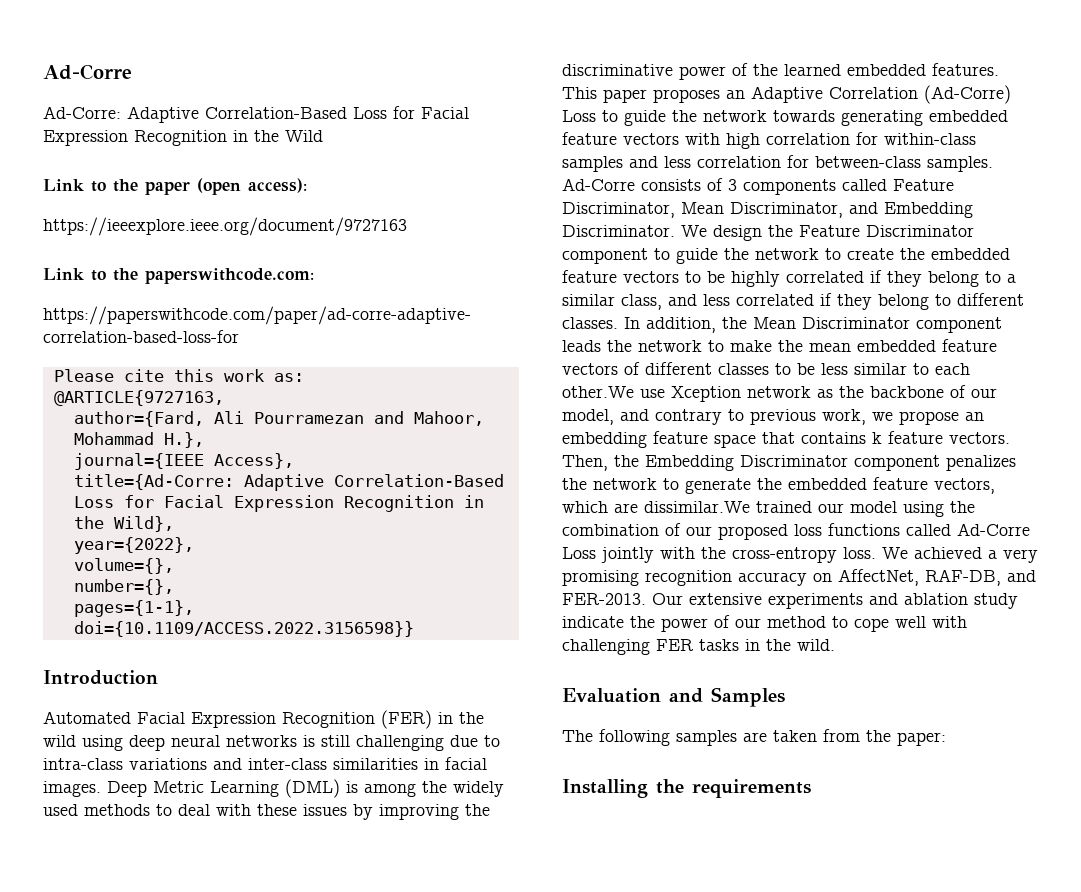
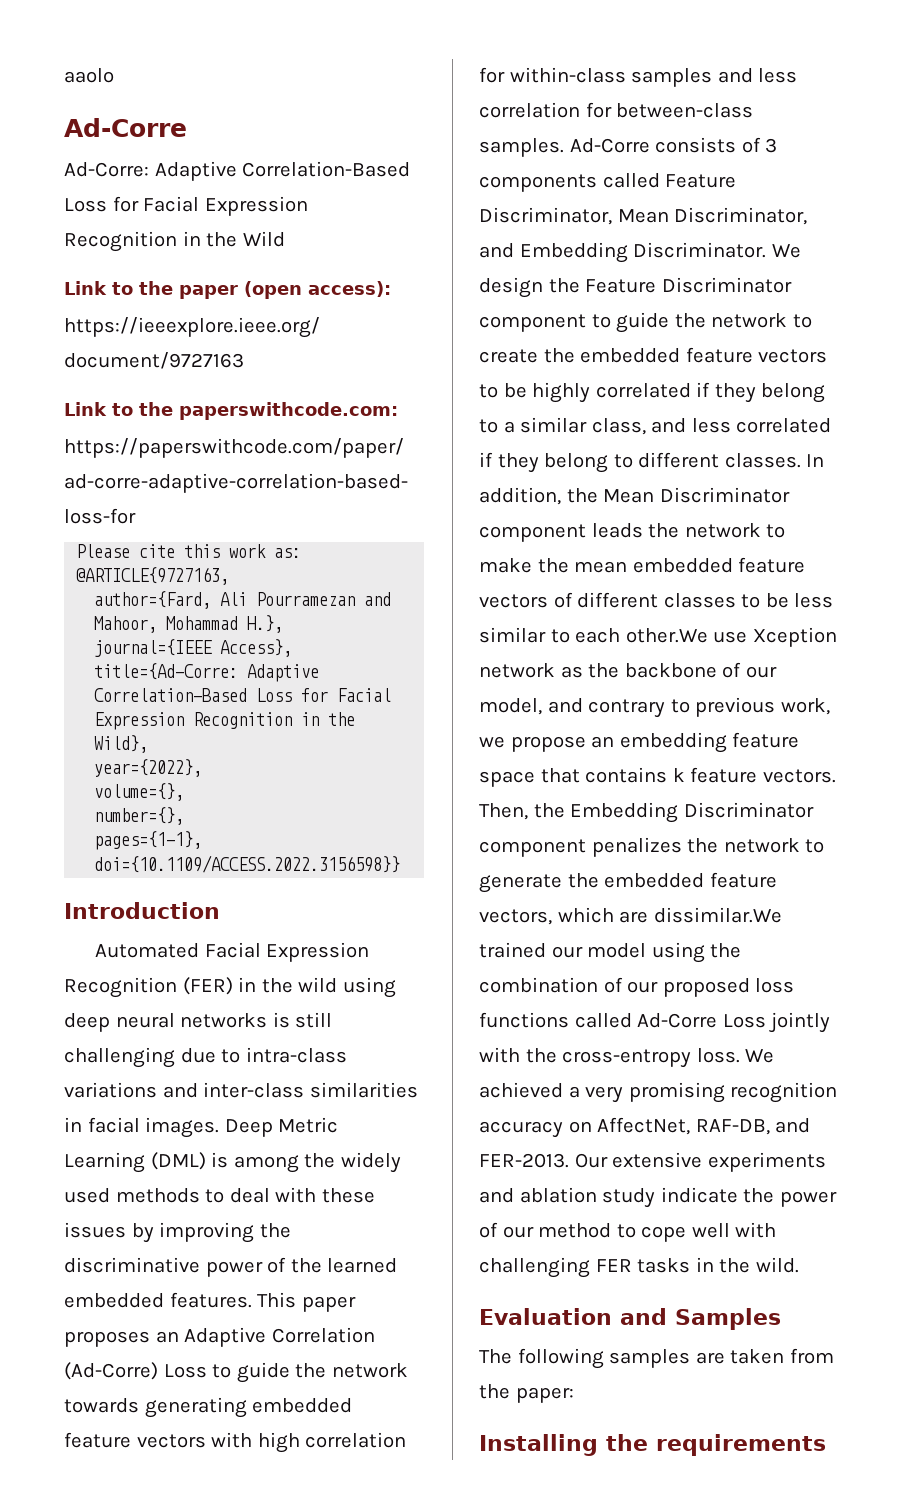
+ aaolo

